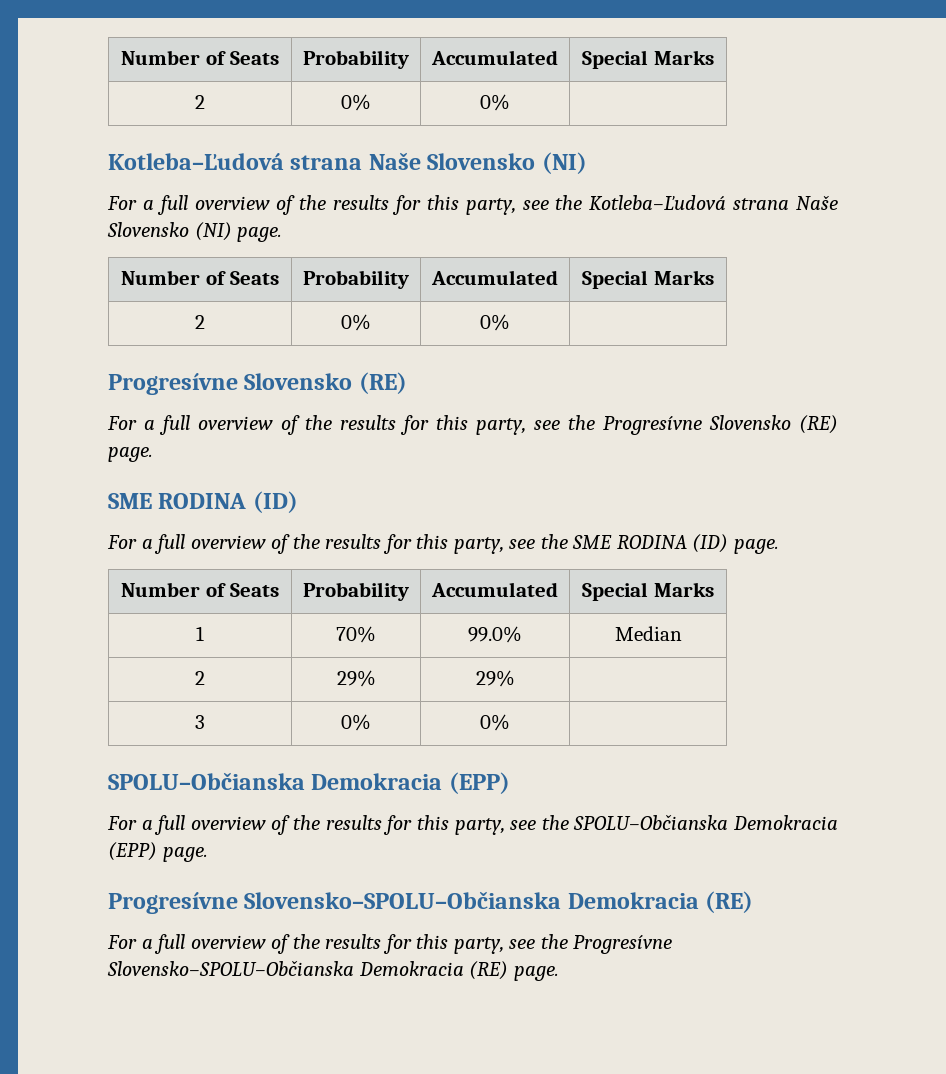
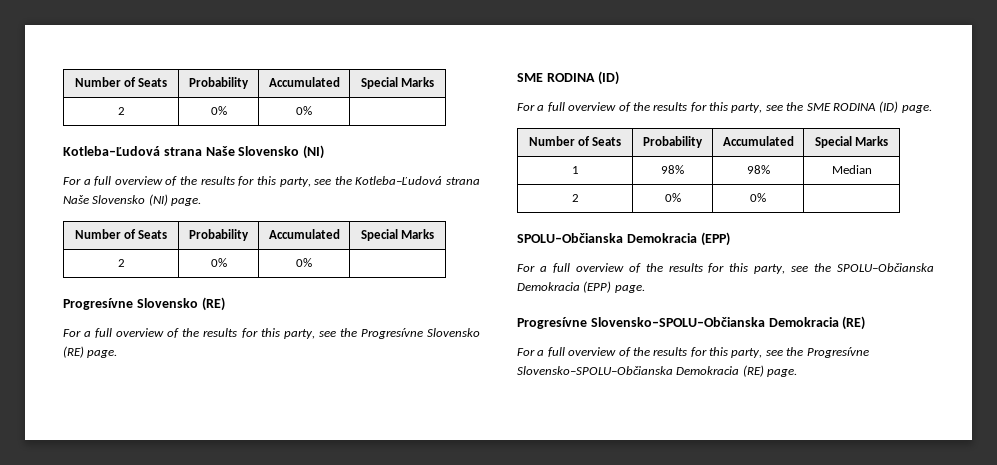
- 1 | 70% | 99.0% | Median
- 2 | 29% | 29% |
- 3 | 0% | 0% |
+ 1 | 98% | 98% | Median
+ 2 | 0% | 0% |

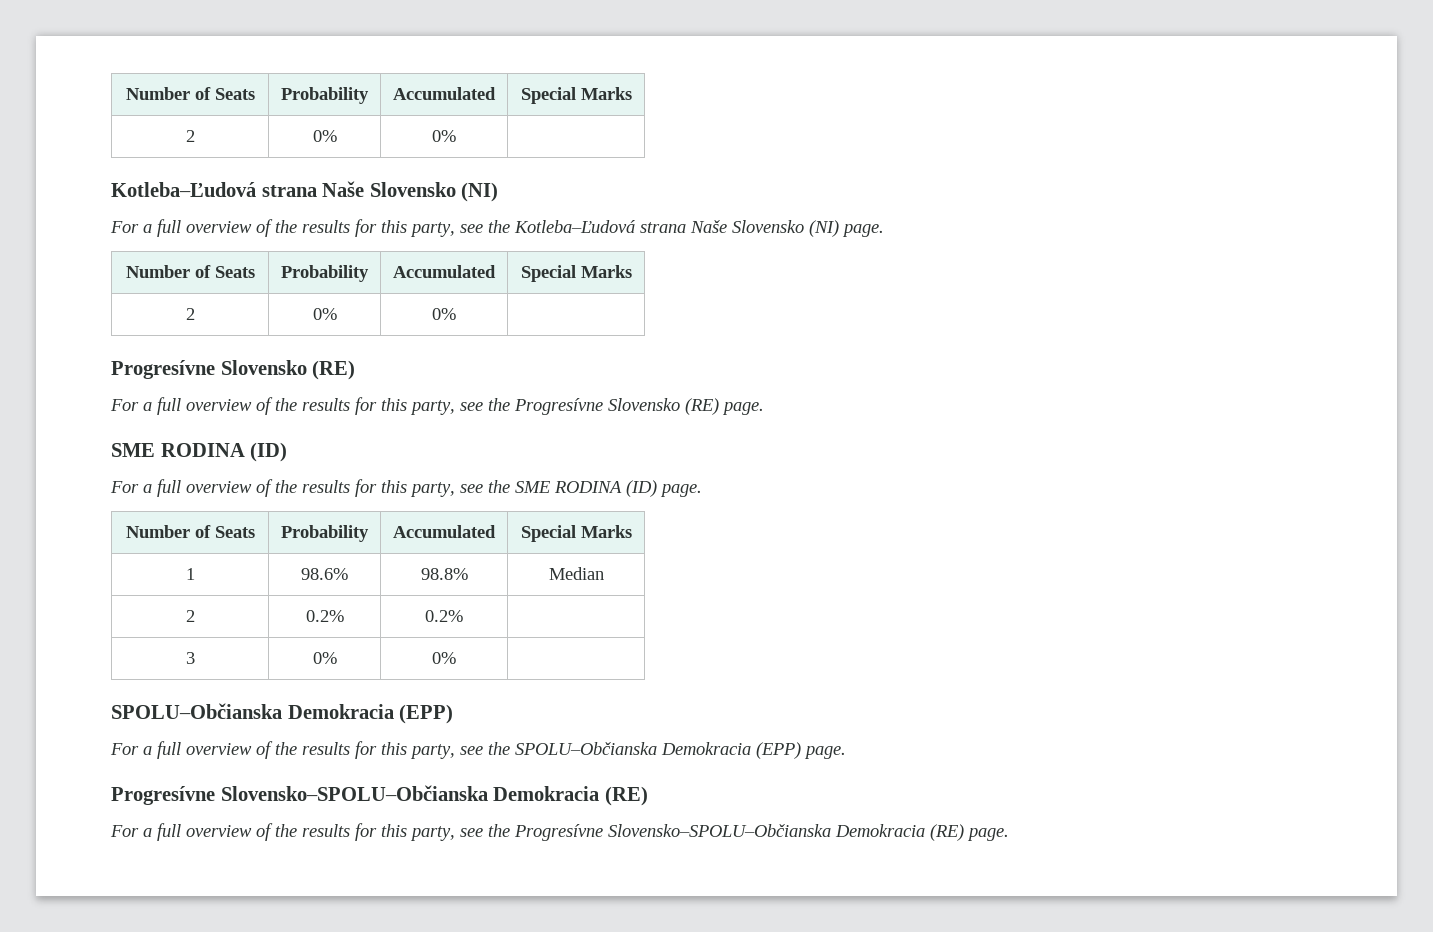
- 1 | 98% | 98% | Median
- 2 | 0% | 0% |
+ 1 | 98.6% | 98.8% | Median
+ 2 | 0.2% | 0.2% |
+ 3 | 0% | 0% |

